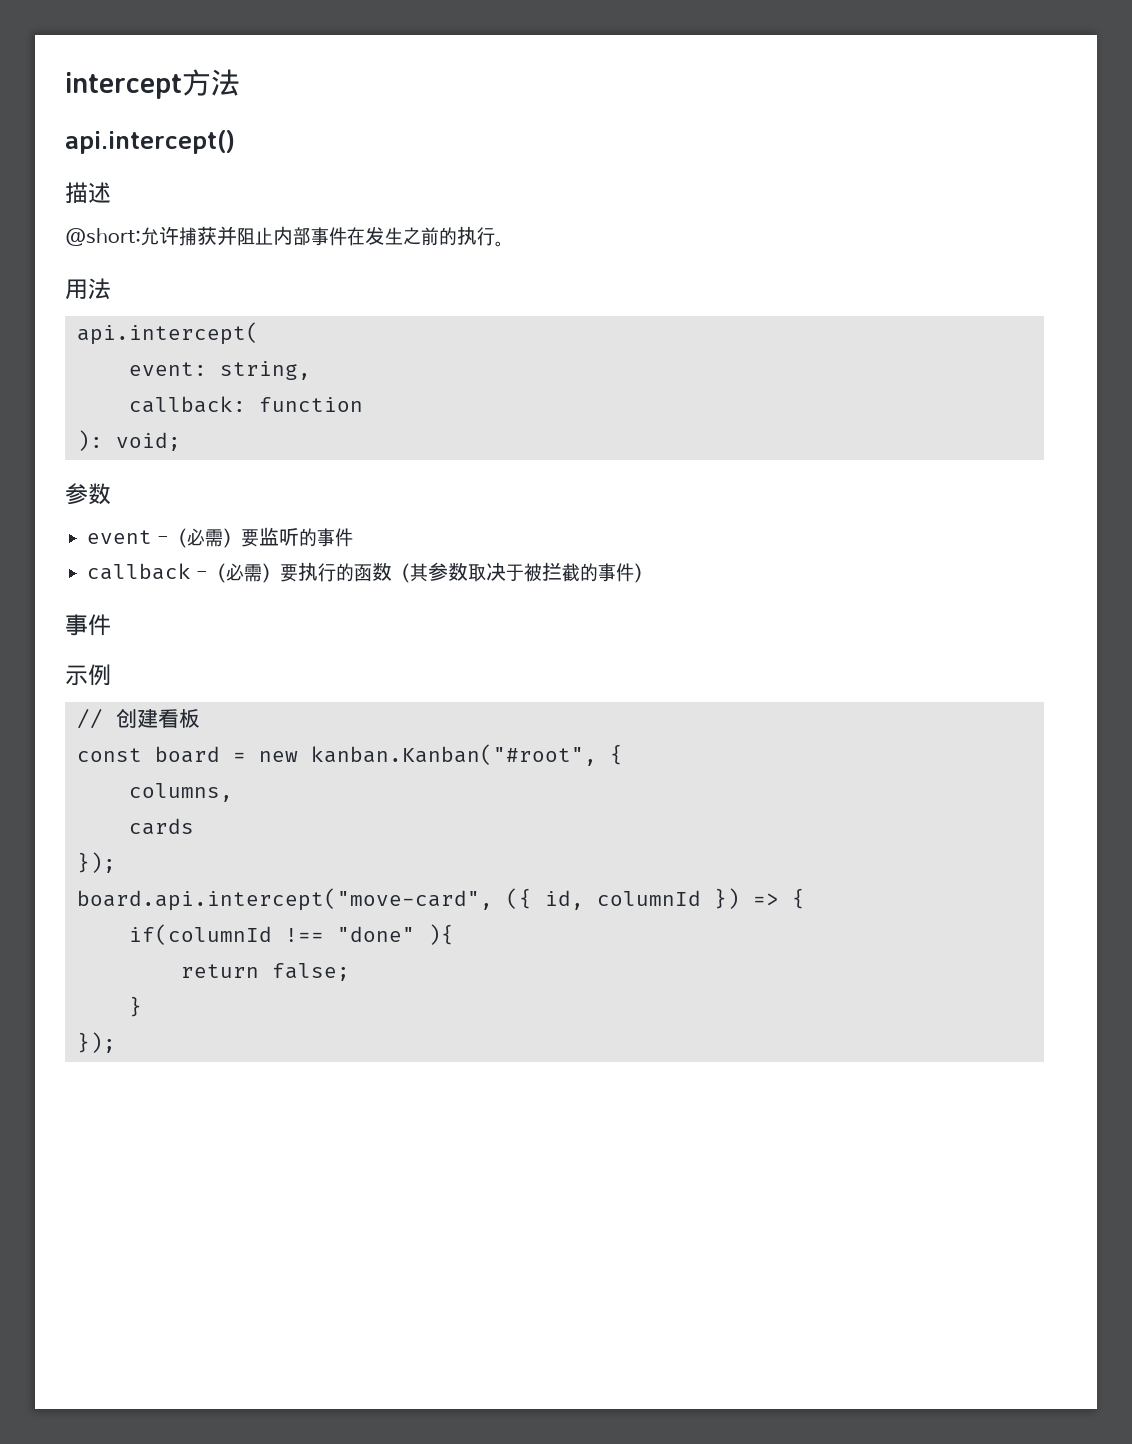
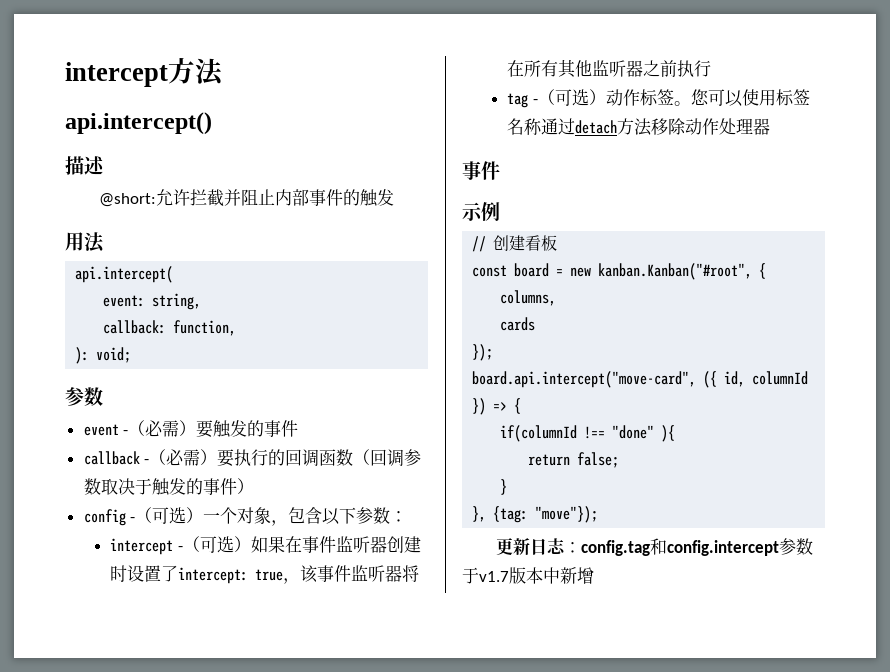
- @short:允许捕获并阻止内部事件在发生之前的执行。
+ @short:允许拦截并阻止内部事件的触发
- callback: function
+ callback: function,
- event -（必需）要监听的事件
+ event -（必需）要触发的事件
- callback -（必需）要执行的函数（其参数取决于被拦截的事件）
+ callback -（必需）要执行的回调函数（回调参数取决于触发的事件）
+ config -（可选）一个对象，包含以下参数：
+ intercept -（可选）如果在事件监听器创建时设置了intercept: true，该事件监听器将在所有其他监听器之前执行
+ tag -（可选）动作标签。您可以使用标签名称通过detach方法移除动作处理器
  }
- });
+ }, {tag: "move"});
+ 更新日志：config.tag和config.intercept参数于v1.7版本中新增

